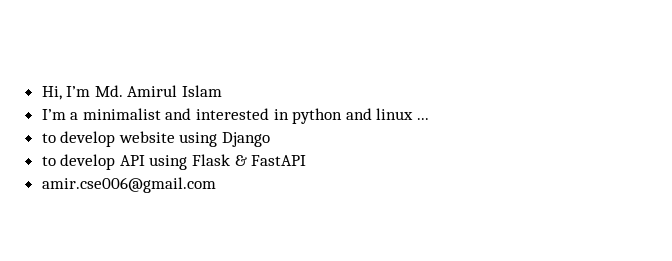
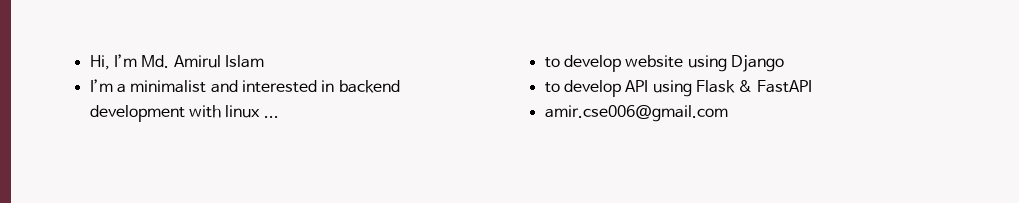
- I’m a minimalist and interested in python and linux ...
+ I’m a minimalist and interested in backend development with linux ...

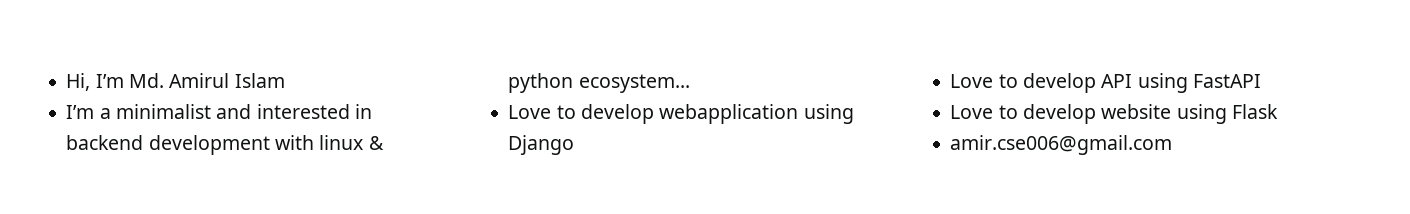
- I’m a minimalist and interested in backend development with linux ...
- to develop website using Django
- to develop API using Flask & FastAPI
+ I’m a minimalist and interested in backend development with linux & python ecosystem...
+ Love to develop webapplication using Django
+ Love to develop API using FastAPI
+ Love to develop website using Flask

